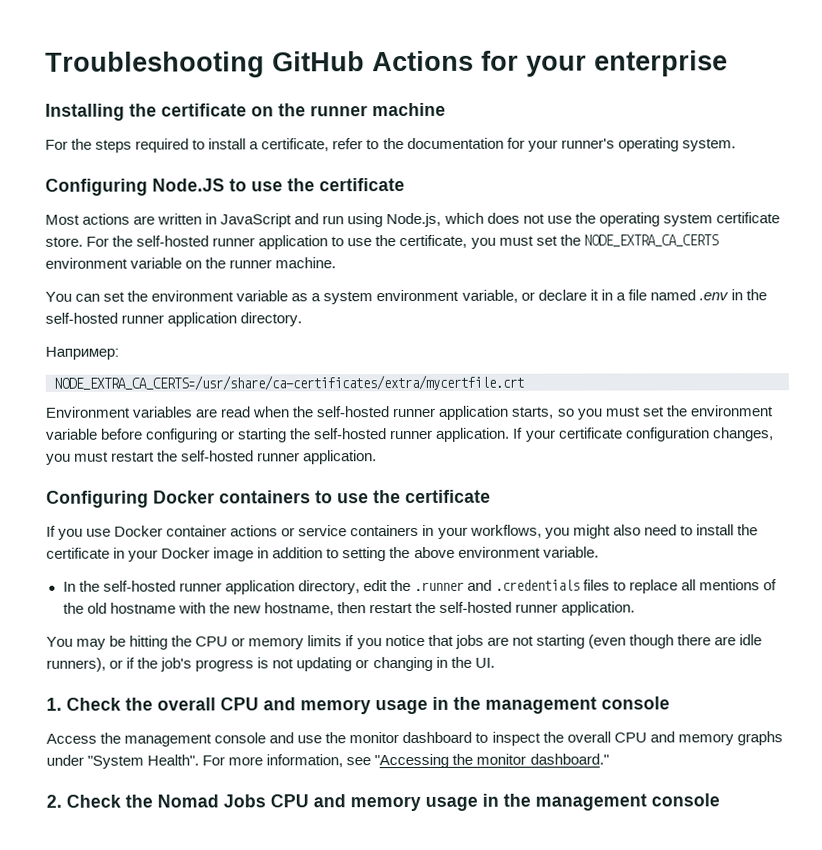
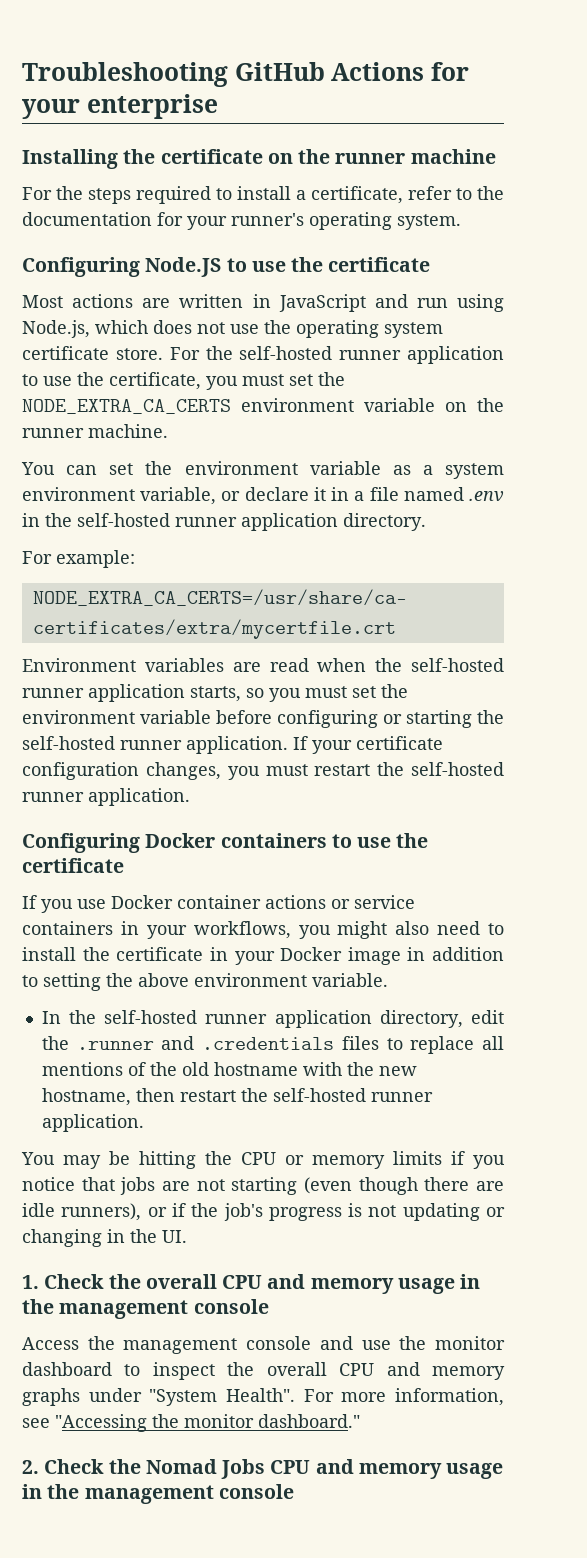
- Например:
+ For example:

